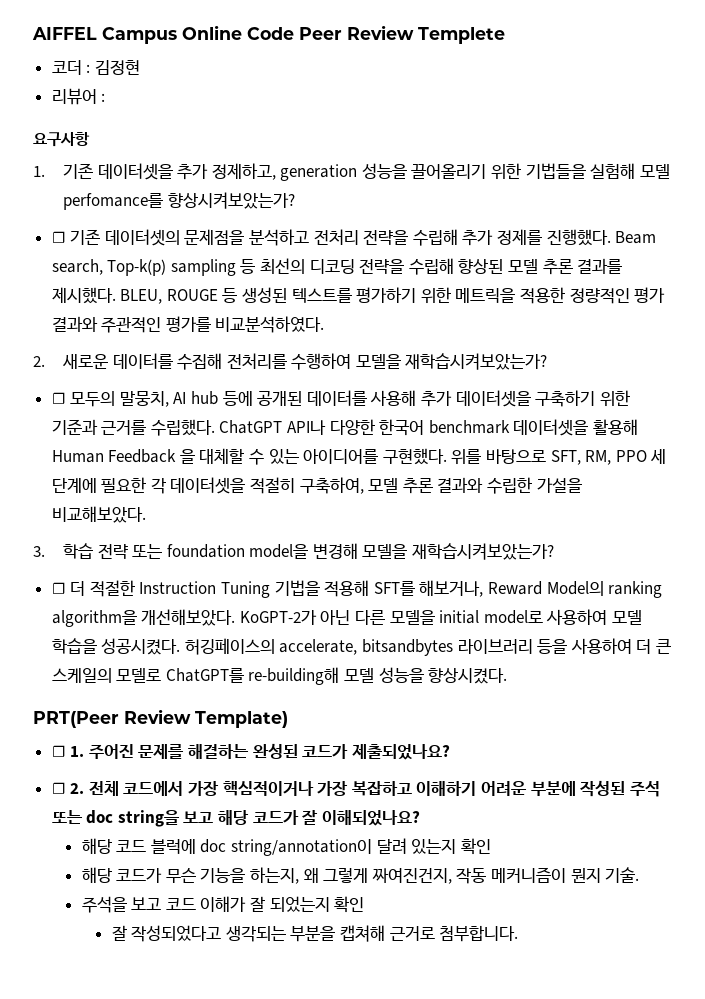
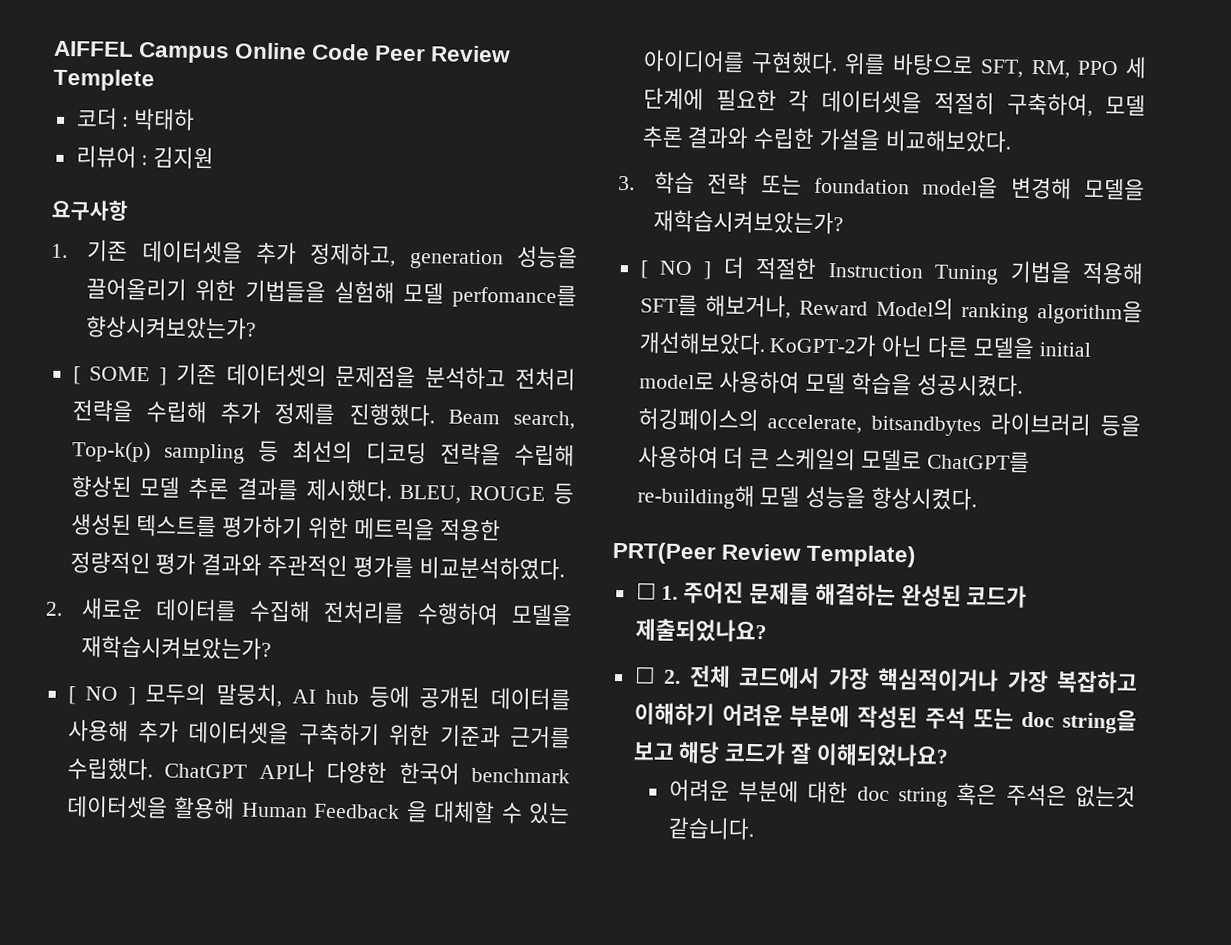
- 코더 : 김정현
+ 코더 : 박태하
- 리뷰어 :
+ 리뷰어 : 김지원
- ☐ 기존 데이터셋의 문제점을 분석하고 전처리 전략을 수립해 추가 정제를 진행했다.
+ [ SOME ] 기존 데이터셋의 문제점을 분석하고 전처리 전략을 수립해 추가 정제를 진행했다.
- ☐ 모두의 말뭉치, AI hub 등에 공개된 데이터를 사용해 추가 데이터셋을 구축하기 위한 기준과 근거를 수립했다.
+ [ NO ] 모두의 말뭉치, AI hub 등에 공개된 데이터를 사용해 추가 데이터셋을 구축하기 위한 기준과 근거를 수립했다.
- ☐ 더 적절한 Instruction Tuning 기법을 적용해 SFT를 해보거나, Reward Model의 ranking algorithm을 개선해보았다.
+ [ NO ] 더 적절한 Instruction Tuning 기법을 적용해 SFT를 해보거나, Reward Model의 ranking algorithm을 개선해보았다.
- 해당 코드 블럭에 doc string/annotation이 달려 있는지 확인
- 해당 코드가 무슨 기능을 하는지, 왜 그렇게 짜여진건지, 작동 메커니즘이 뭔지 기술.
- 주석을 보고 코드 이해가 잘 되었는지 확인
- 잘 작성되었다고 생각되는 부분을 캡쳐해 근거로 첨부합니다.
+ 어려운 부분에 대한 doc string 혹은 주석은 없는것 같습니다.

